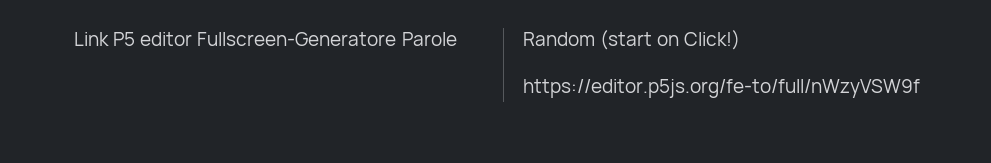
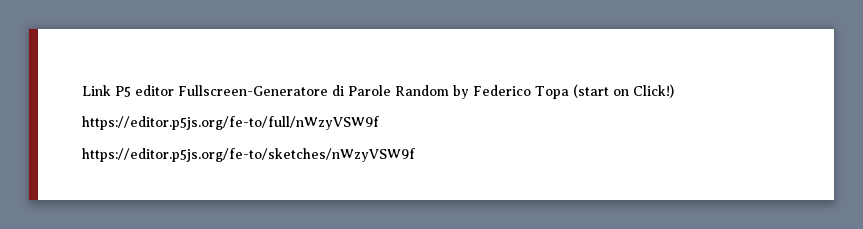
- Link P5 editor Fullscreen-Generatore Parole Random (start on Click!)
+ Link P5 editor Fullscreen-Generatore di Parole Random by Federico Topa (start on Click!)
+ https://editor.p5js.org/fe-to/sketches/nWzyVSW9f

